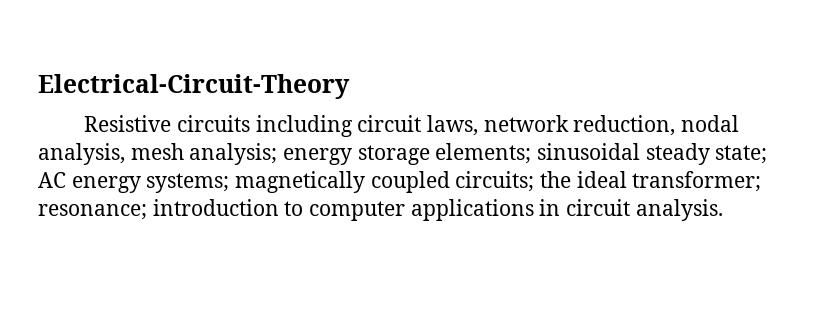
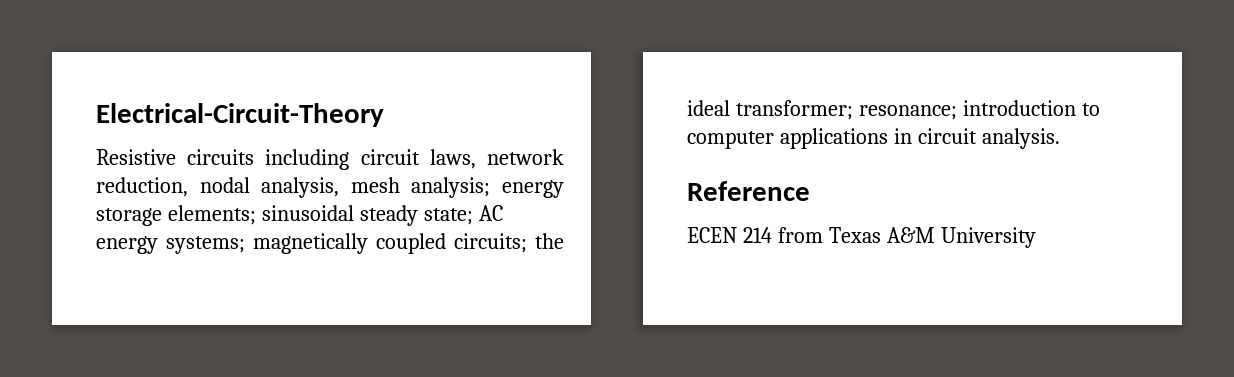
+ Reference
+ ECEN 214 from Texas A&M University

